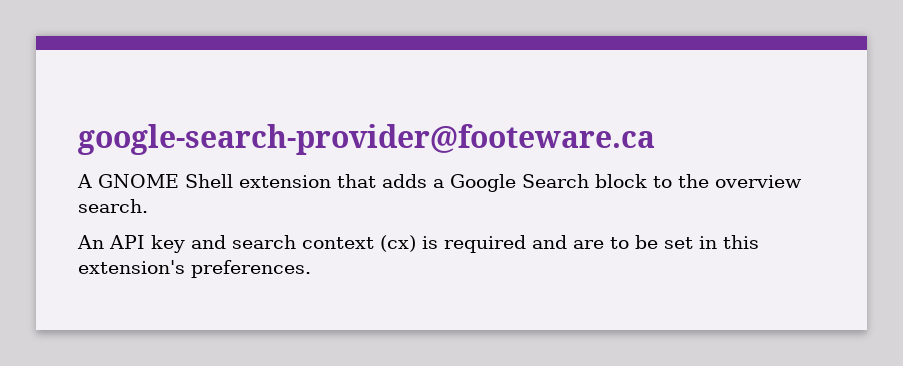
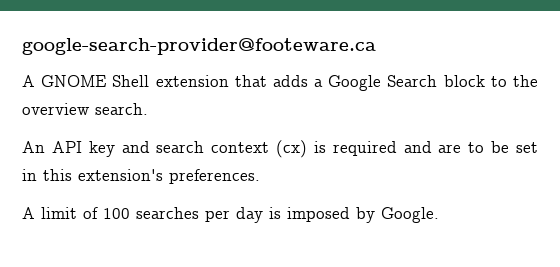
+ A limit of 100 searches per day is imposed by Google.

